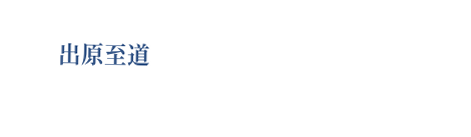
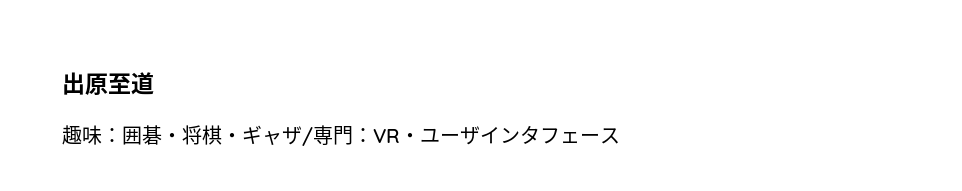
+ 趣味：囲碁・将棋・ギャザ/専門：VR・ユーザインタフェース

